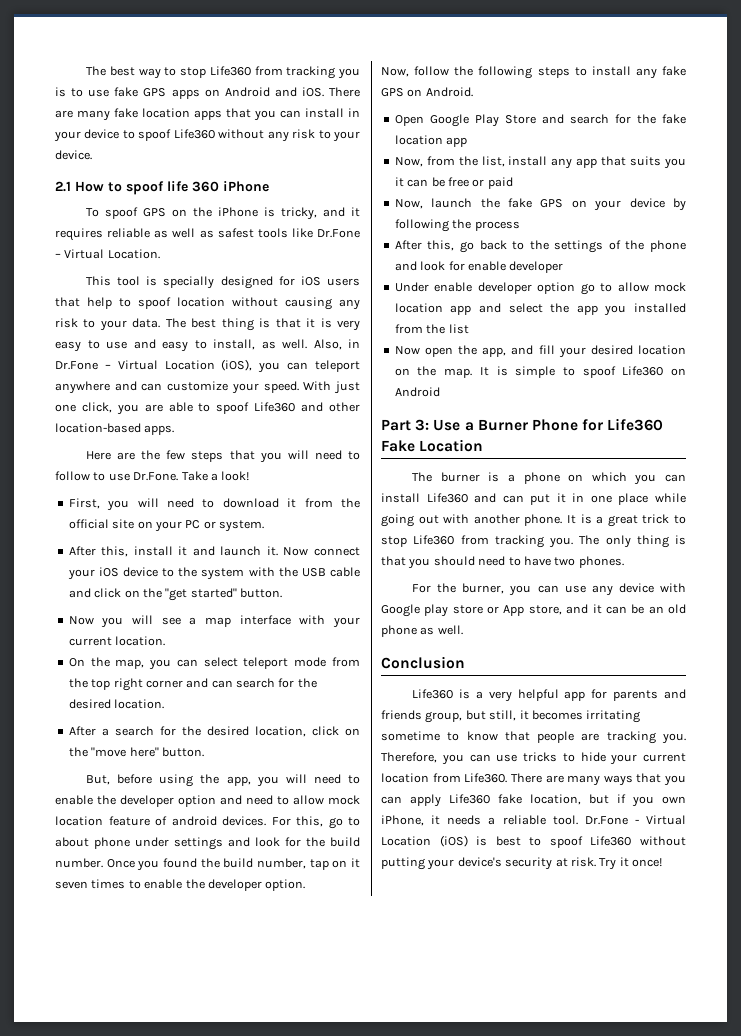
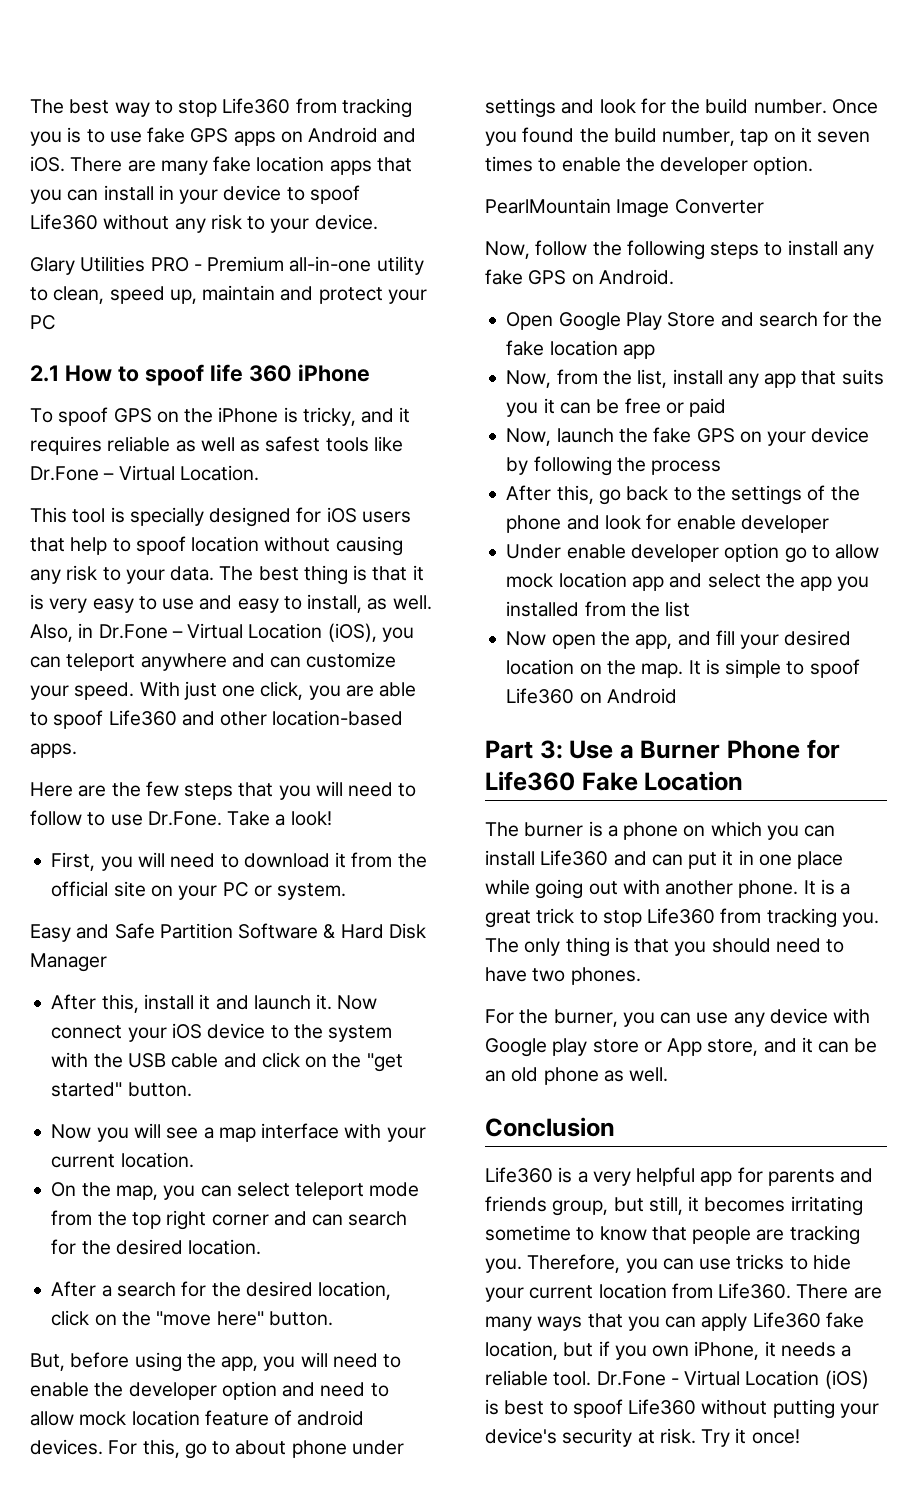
+ Glary Utilities PRO - Premium all-in-one utility to clean, speed up, maintain and protect your PC
+ Easy and Safe Partition Software & Hard Disk Manager
+ PearlMountain Image Converter

